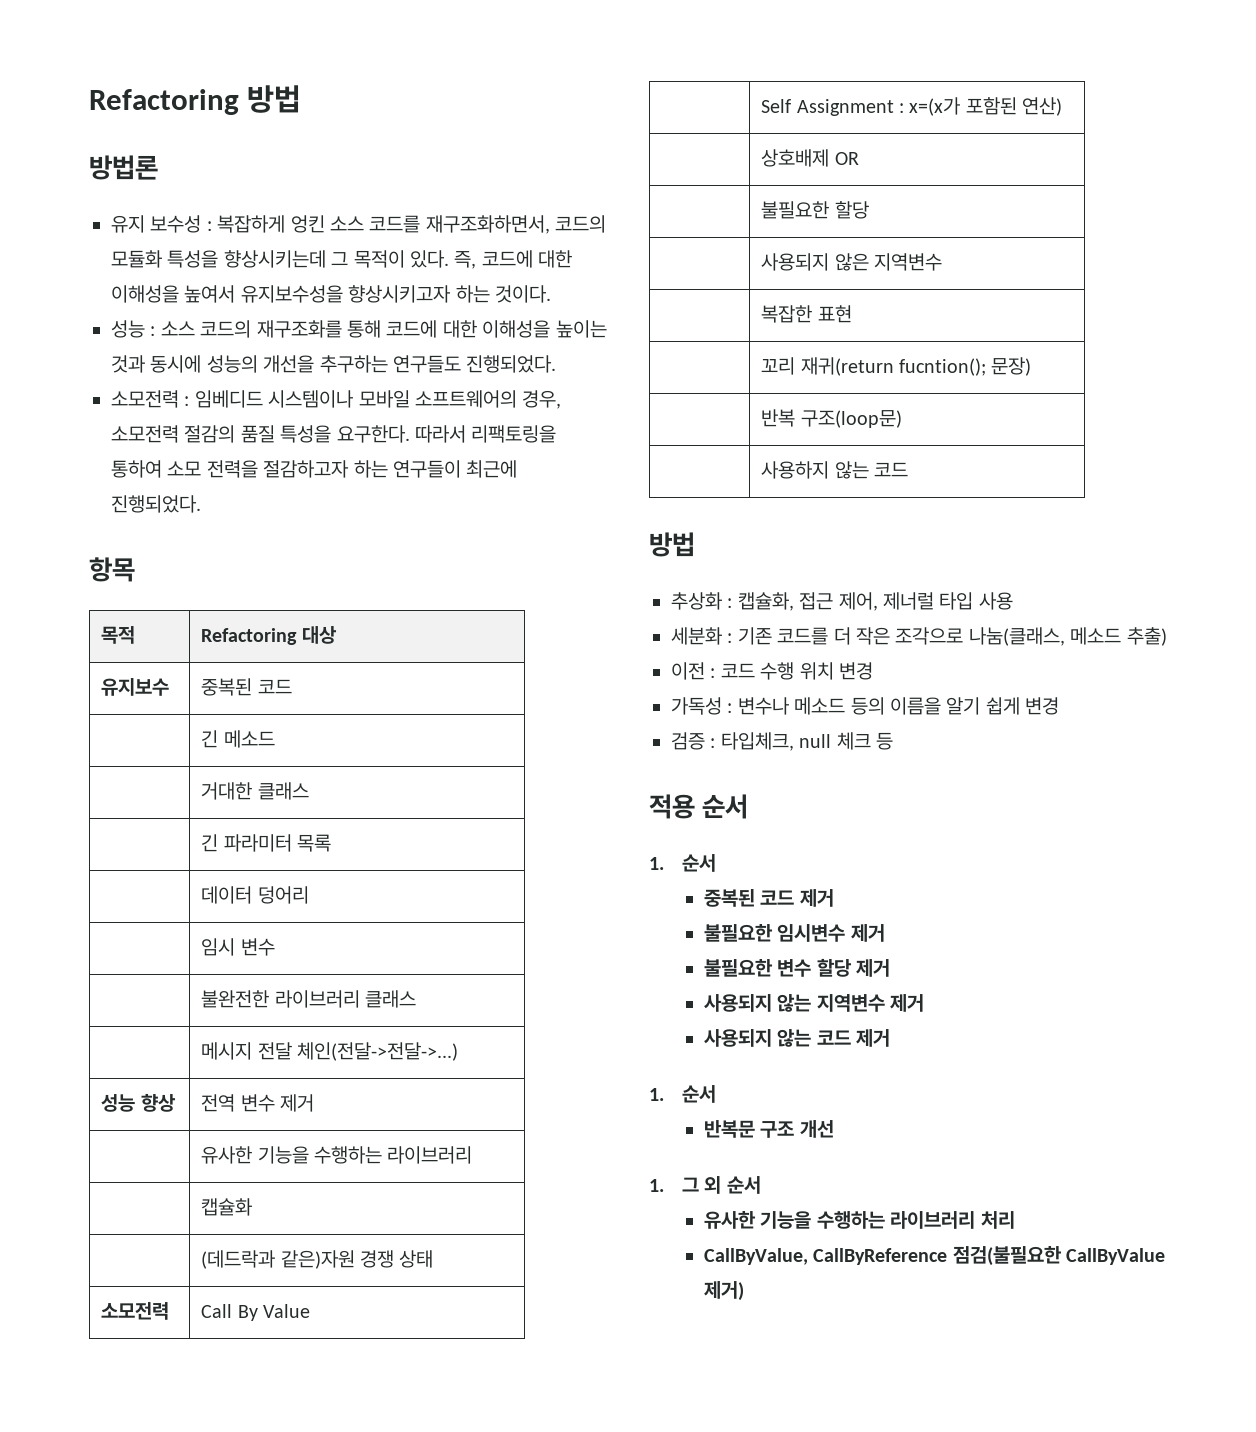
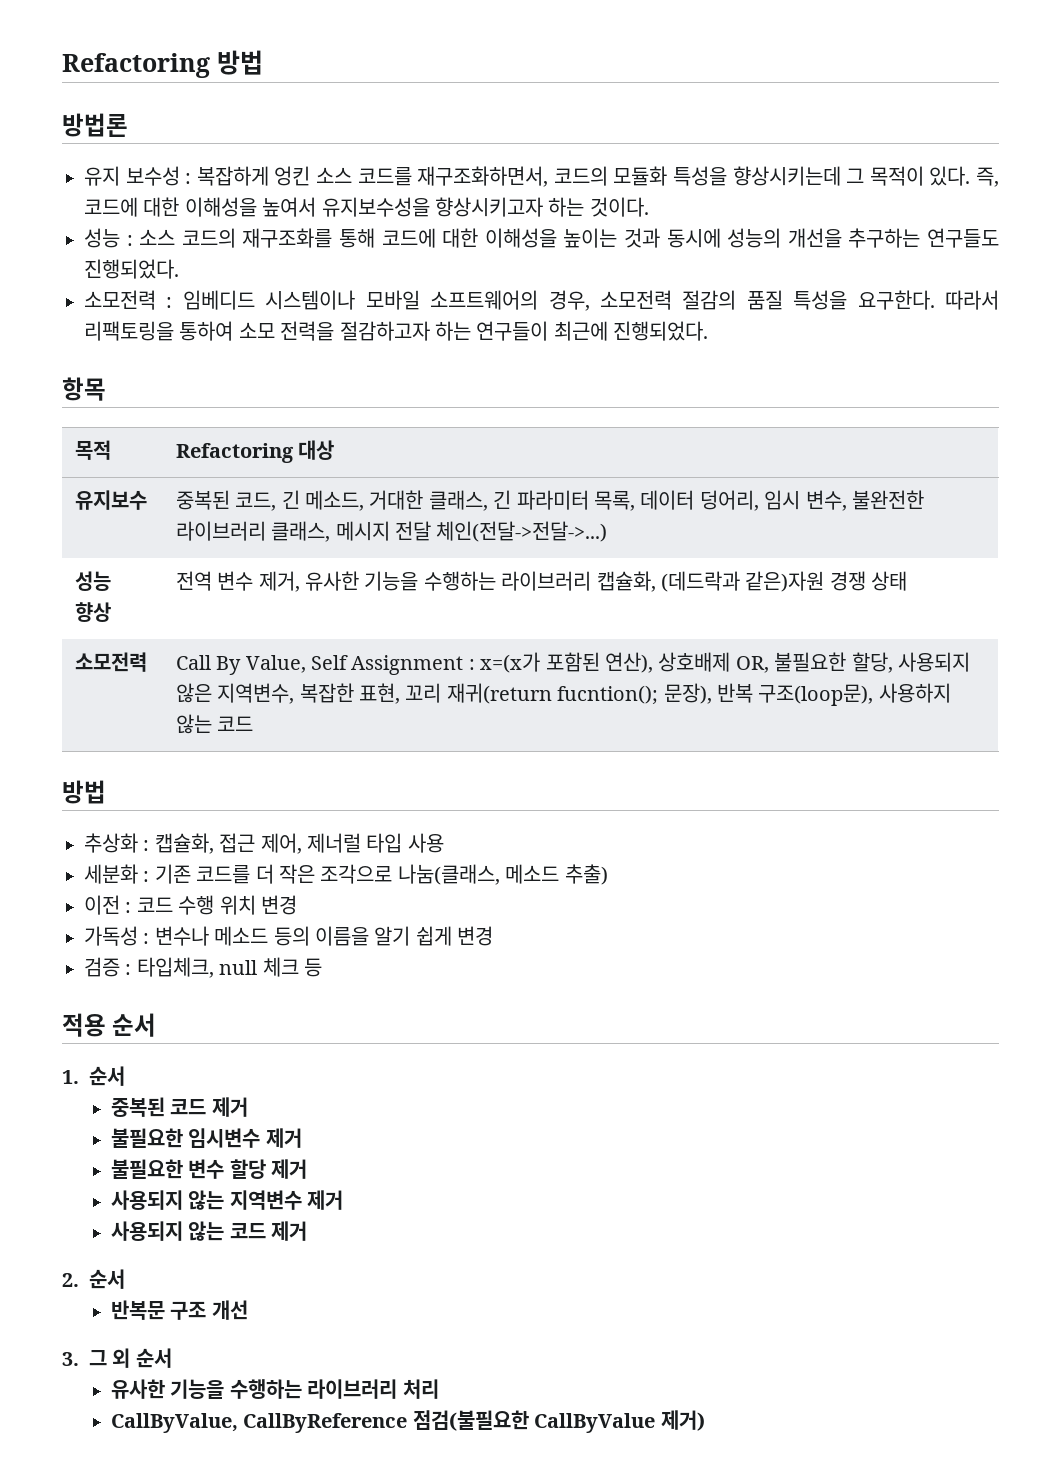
- 유지보수 | 중복된 코드
- | 긴 메소드
- | 거대한 클래스
- | 긴 파라미터 목록
- | 데이터 덩어리
- | 임시 변수
- | 불완전한 라이브러리 클래스
- | 메시지 전달 체인(전달->전달->...)
+ 유지보수 | 중복된 코드, 긴 메소드, 거대한 클래스, 긴 파라미터 목록, 데이터 덩어리, 임시 변수, 불완전한 라이브러리 클래스, 메시지 전달 체인(전달->전달->...)
- 성능 향상 | 전역 변수 제거
- | 유사한 기능을 수행하는 라이브러리
- | 캡슐화
- | (데드락과 같은)자원 경쟁 상태
+ 성능 향상 | 전역 변수 제거, 유사한 기능을 수행하는 라이브러리 캡슐화, (데드락과 같은)자원 경쟁 상태
- 소모전력 | Call By Value
- | Self Assignment : x=(x가 포함된 연산)
- | 상호배제 OR
- | 불필요한 할당
- | 사용되지 않은 지역변수
- | 복잡한 표현
- | 꼬리 재귀(return fucntion(); 문장)
- | 반복 구조(loop문)
- | 사용하지 않는 코드
+ 소모전력 | Call By Value, Self Assignment : x=(x가 포함된 연산), 상호배제 OR, 불필요한 할당, 사용되지 않은 지역변수, 복잡한 표현, 꼬리 재귀(return fucntion(); 문장), 반복 구조(loop문), 사용하지 않는 코드
  사용되지 않는 코드 제거
- 1. 순서
+ 2. 순서
- 1. 그 외 순서
+ 3. 그 외 순서

